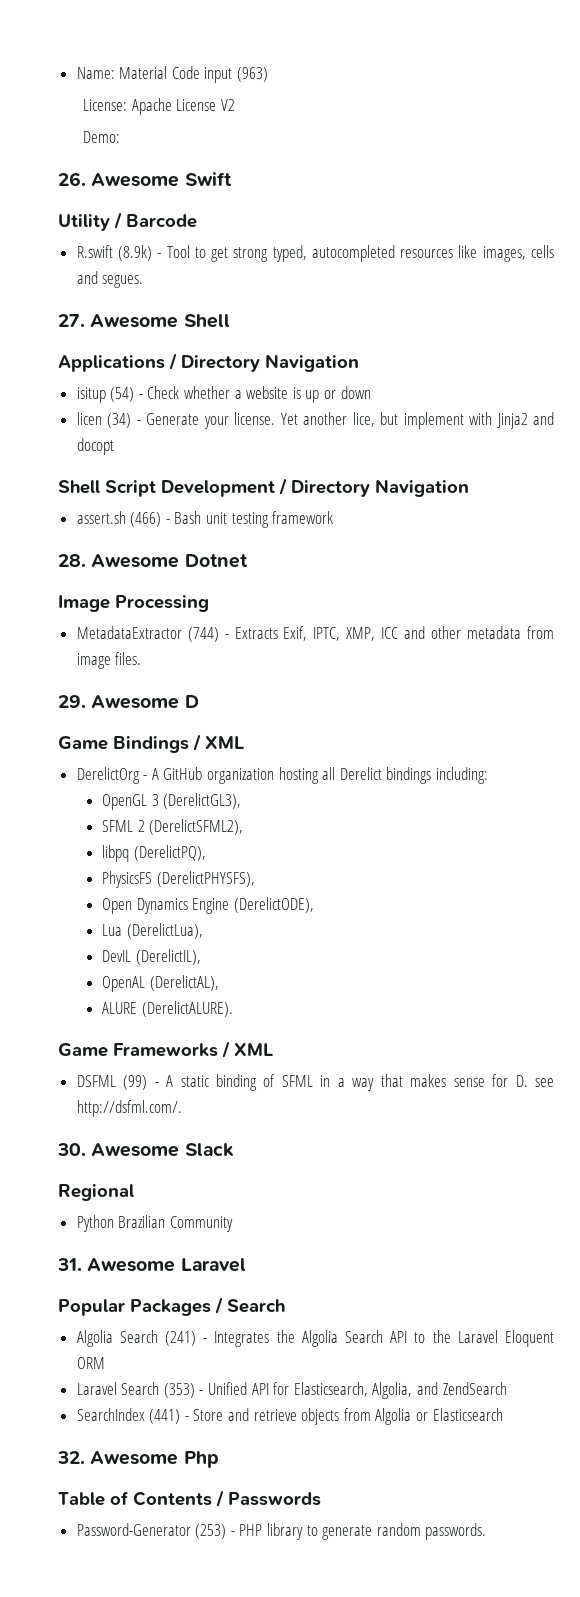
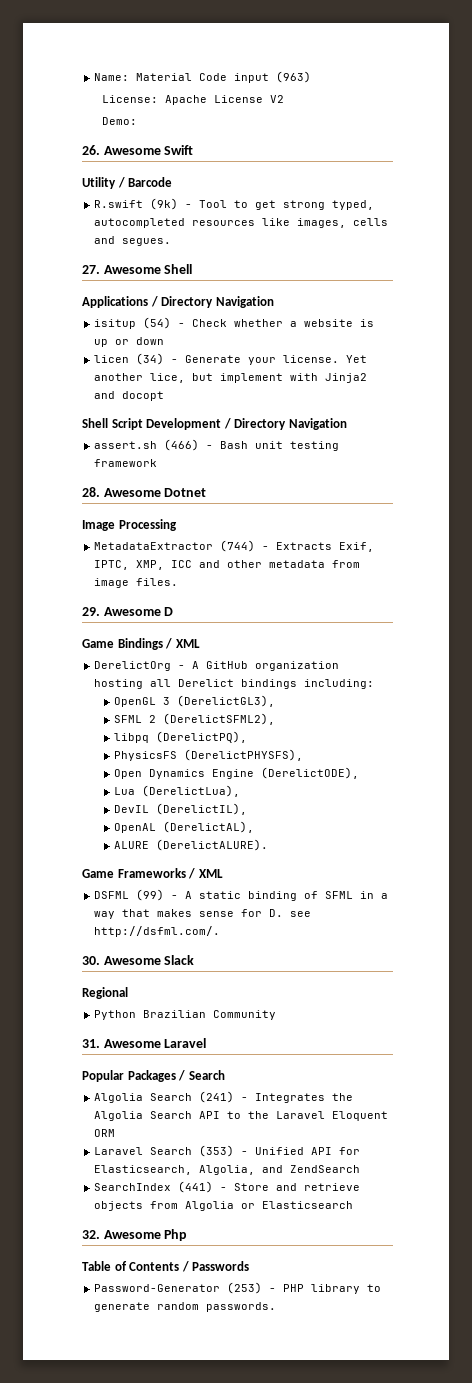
- R.swift (8.9k) - Tool to get strong typed, autocompleted resources like images, cells and segues.
+ R.swift (9k) - Tool to get strong typed, autocompleted resources like images, cells and segues.

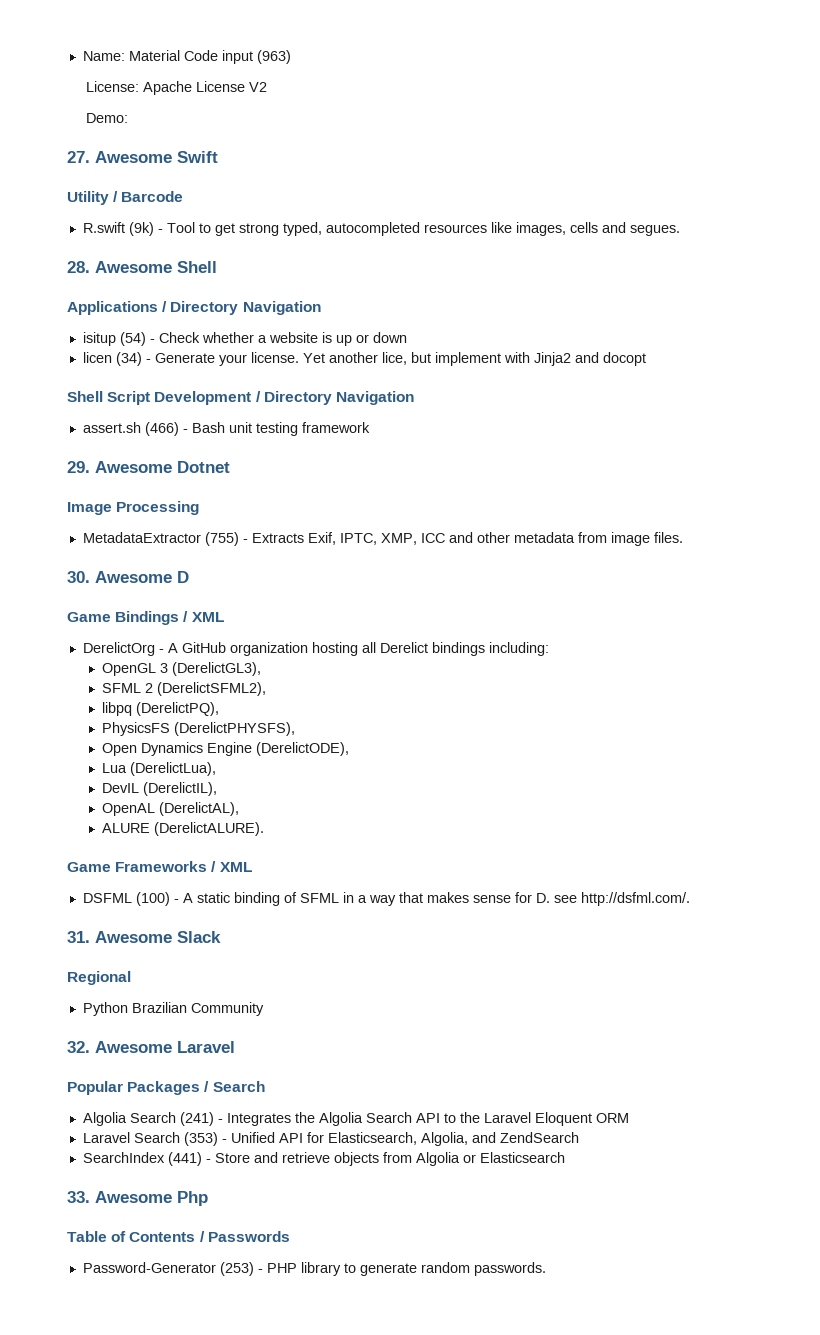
- 26. Awesome Swift
+ 27. Awesome Swift
- 27. Awesome Shell
+ 28. Awesome Shell
- 28. Awesome Dotnet
+ 29. Awesome Dotnet
- MetadataExtractor (744) - Extracts Exif, IPTC, XMP, ICC and other metadata from image files.
+ MetadataExtractor (755) - Extracts Exif, IPTC, XMP, ICC and other metadata from image files.
- 29. Awesome D
+ 30. Awesome D
- DSFML (99) - A static binding of SFML in a way that makes sense for D. see http://dsfml.com/.
+ DSFML (100) - A static binding of SFML in a way that makes sense for D. see http://dsfml.com/.
- 30. Awesome Slack
+ 31. Awesome Slack
- 31. Awesome Laravel
+ 32. Awesome Laravel
- 32. Awesome Php
+ 33. Awesome Php

